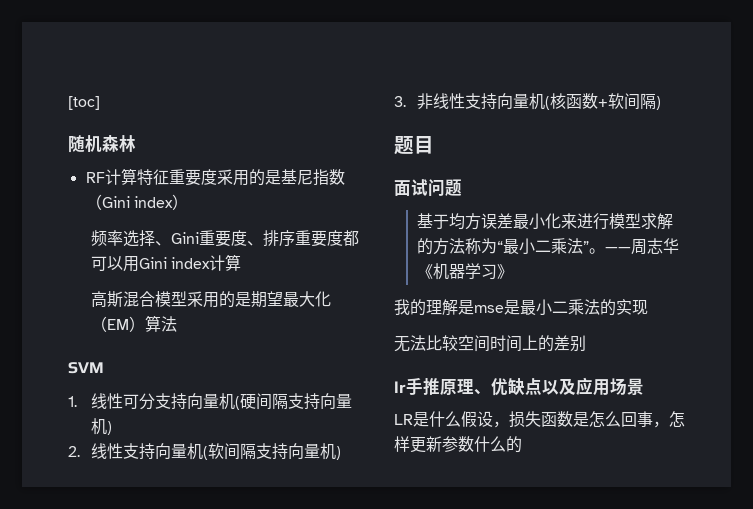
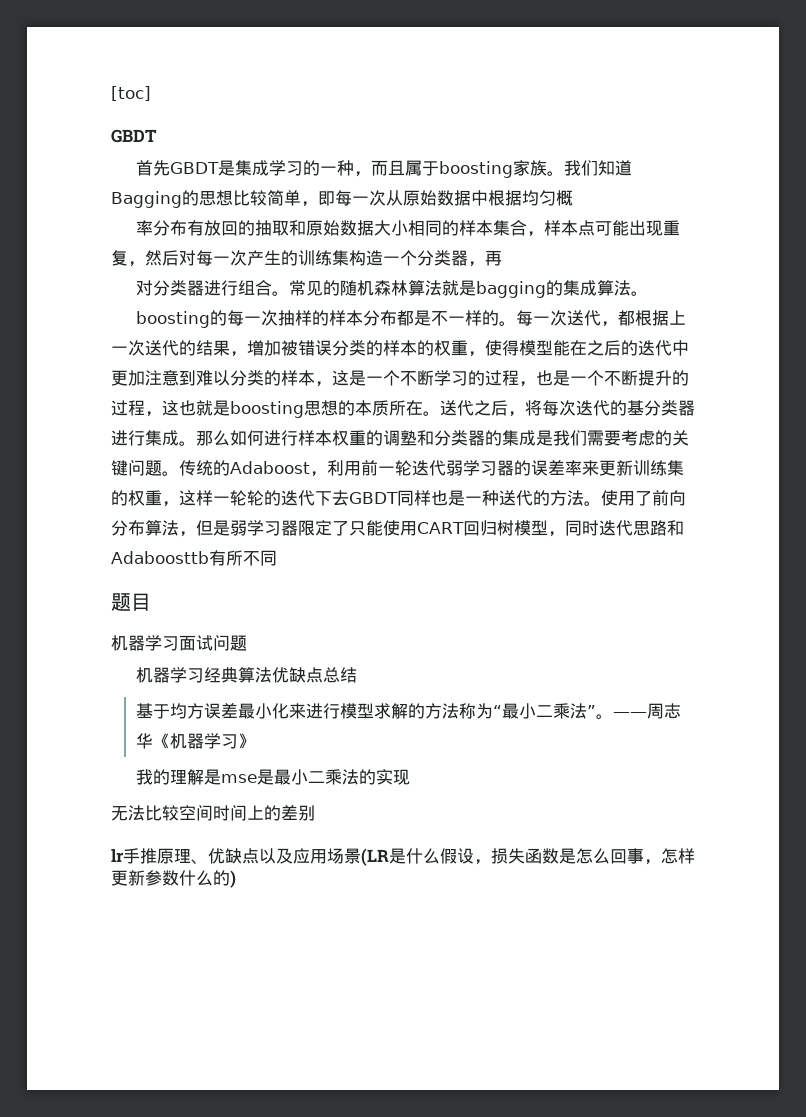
  [toc]
- 随机森林
- RF计算特征重要度采用的是基尼指数（Gini index）
- 频率选择、Gini重要度、排序重要度都可以用Gini index计算
- 高斯混合模型采用的是期望最大化（EM）算法
- SVM
- 1.线性可分支持向量机(硬间隔支持向量机)
- 2.线性支持向量机(软间隔支持向量机)
- 3.非线性支持向量机(核函数+软间隔)
+ GBDT
+ 首先GBDT是集成学习的一种，而且属于boosting家族。我们知道Bagging的思想比较简单，即每一次从原始数据中根据均匀概
+ 率分布有放回的抽取和原始数据大小相同的样本集合，样本点可能出现重复，然后对每一次产生的训练集构造一个分类器，再
+ 对分类器进行组合。常见的随机森林算法就是bagging的集成算法。
+ boosting的每一次抽样的样本分布都是不一样的。每一次送代，都根据上一次送代的结果，増加被错误分类的样本的权重，使得模型能在之后的迭代中更加注意到难以分类的样本，这是一个不断学习的过程，也是一个不断提升的过程，这也就是boosting思想的本质所在。送代之后，将每次迭代的基分类器进行集成。那么如何进行样本权重的调塾和分类器的集成是我们需要考虑的关键问题。传统的Adaboost，利用前一轮迭代弱学习器的误差率来更新训练集的权重，这样一轮轮的迭代下去GBDT同样也是一种送代的方法。使用了前向分布算法，但是弱学习器限定了只能使用CART回归树模型，同时迭代思路和Adaboosttb有所不同
- 面试问题
+ 机器学习面试问题
+ 机器学习经典算法优缺点总结
- lr手推原理、优缺点以及应用场景
- LR是什么假设，损失函数是怎么回事，怎样更新参数什么的
+ lr手推原理、优缺点以及应用场景(LR是什么假设，损失函数是怎么回事，怎样更新参数什么的)

